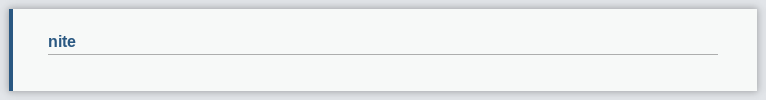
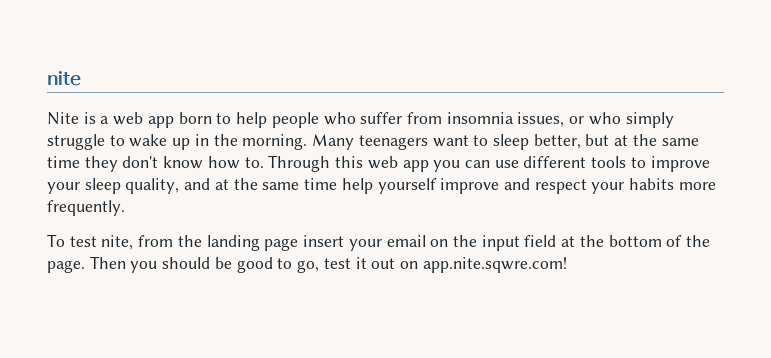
+ Nite is a web app born to help people who suffer from insomnia issues, or who simply struggle to wake up in the morning. Many teenagers want to sleep better, but at the same time they don't know how to. Through this web app you can use different tools to improve your sleep quality, and at the same time help yourself improve and respect your habits more frequently.
+ To test nite, from the landing page insert your email on the input field at the bottom of the page. Then you should be good to go, test it out on app.nite.sqwre.com!

